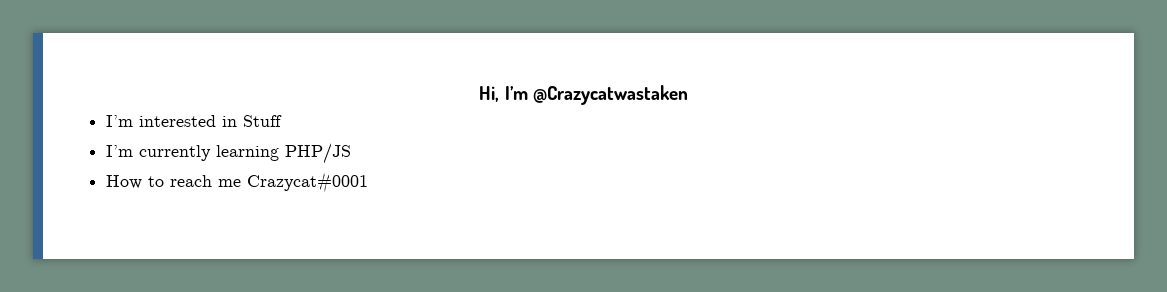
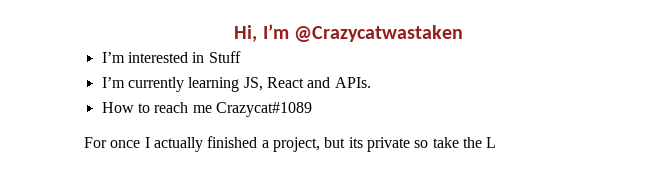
- I’m currently learning PHP/JS
+ I’m currently learning JS, React and APIs.
- How to reach me Crazycat#0001
+ How to reach me Crazycat#1089
+ For once I actually finished a project, but its private so take the L

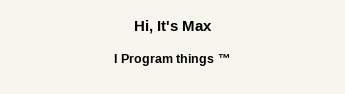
- Hi, I’m @Crazycatwastaken
- I’m interested in Stuff
- I’m currently learning JS, React and APIs.
- How to reach me Crazycat#1089
- For once I actually finished a project, but its private so take the L
+ Hi, It's Max
+ I Program things ™

